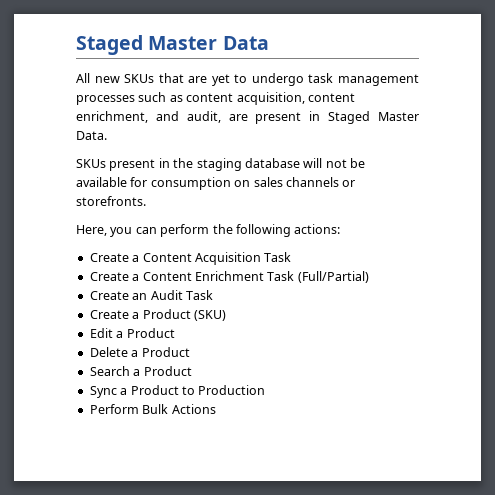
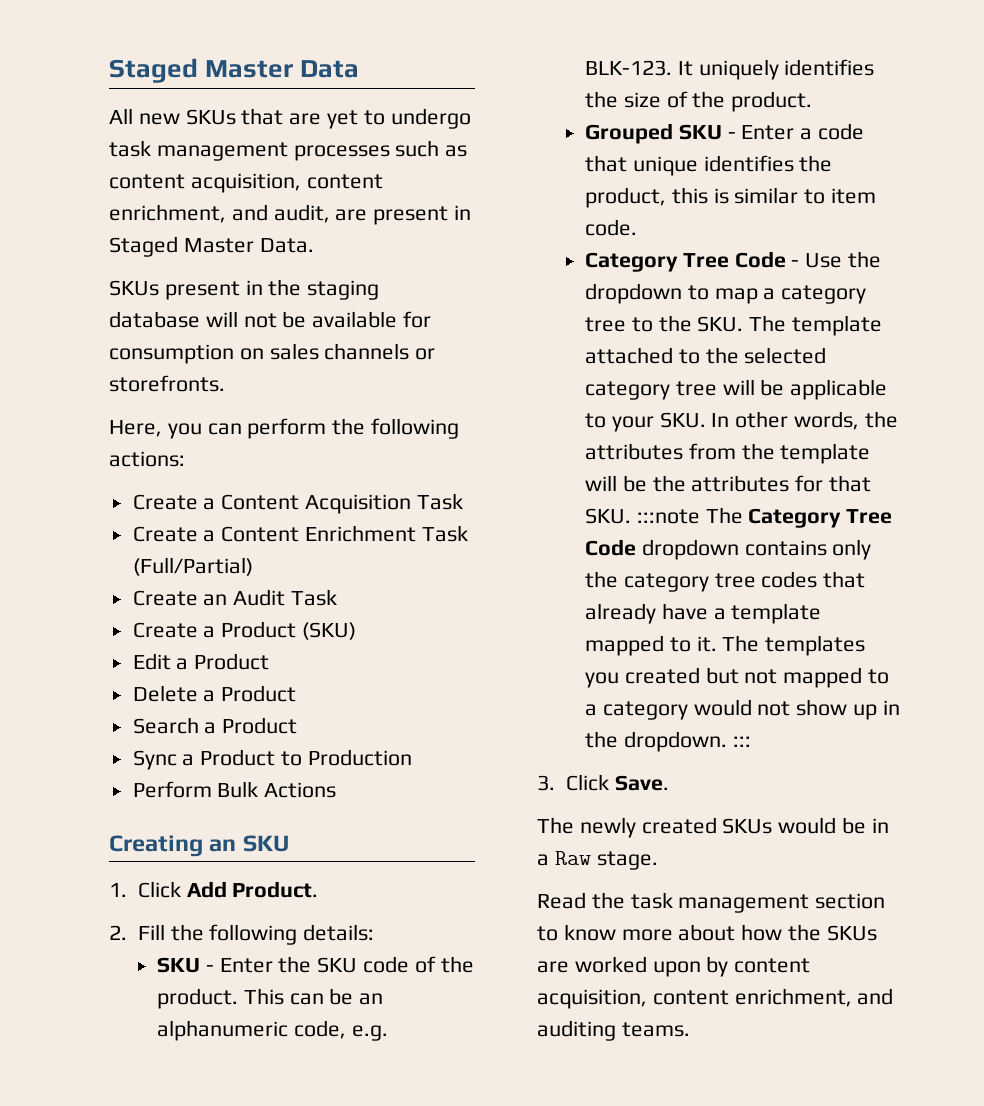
+ Creating an SKU
+ 1. Click Add Product.
+ 2. Fill the following details:
+ SKU - Enter the SKU code of the product. This can be an alphanumeric code, e.g. BLK-123. It uniquely identifies the size of the product.
+ Grouped SKU - Enter a code that unique identifies the product, this is similar to item code.
+ Category Tree Code - Use the dropdown to map a category tree to the SKU. The template attached to the selected category tree will be applicable to your SKU. In other words, the attributes from the template will be the attributes for that SKU. :::note The Category Tree Code dropdown contains only the category tree codes that already have a template mapped to it. The templates you created but not mapped to a category would not show up in the dropdown. :::
+ 3. Click Save.
+ The newly created SKUs would be in a Raw stage.
+ Read the task management section to know more about how the SKUs are worked upon by content acquisition, content enrichment, and auditing teams.

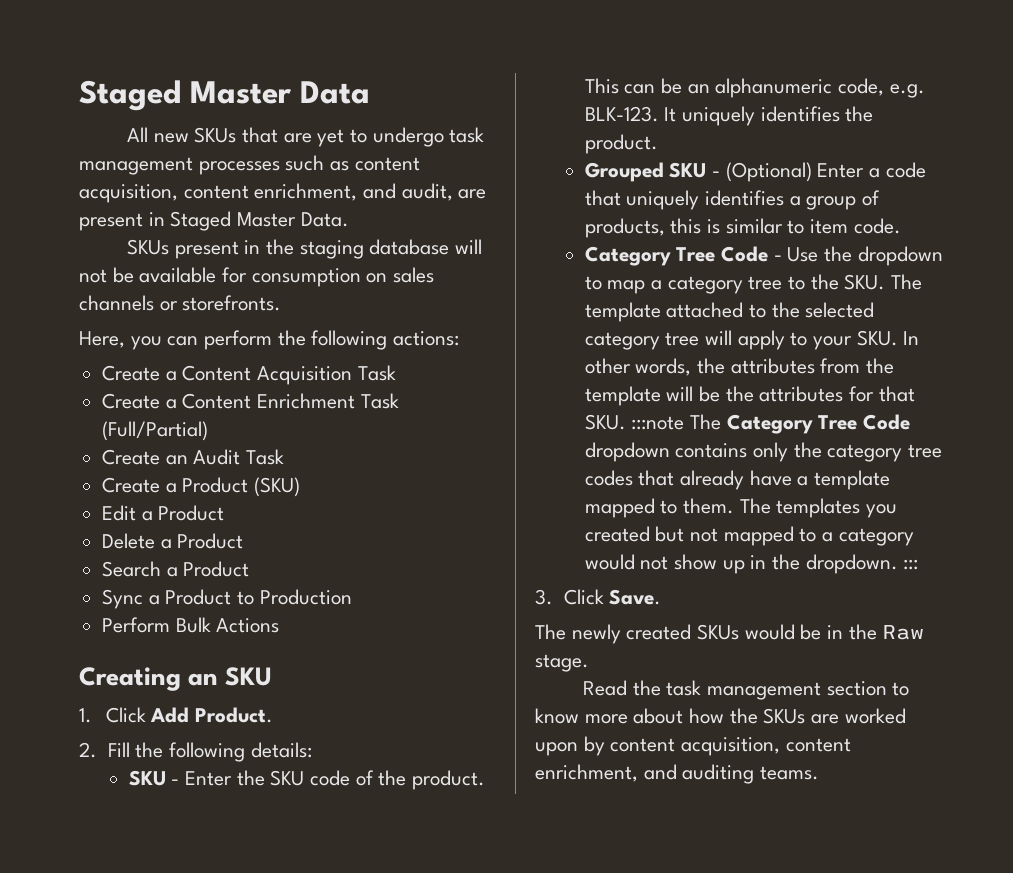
- It uniquely identifies the size of the product.
+ It uniquely identifies the product.
- Grouped SKU - Enter a code that unique identifies the product, this is similar to item code.
+ Grouped SKU - (Optional) Enter a code that uniquely identifies a group of products, this is similar to item code.
- Category Tree Code - Use the dropdown to map a category tree to the SKU. The template attached to the selected category tree will be applicable to your SKU. In other words, the attributes from the template will be the attributes for that SKU. :::note The Category Tree Code dropdown contains only the category tree codes that already have a template mapped to it.
+ Category Tree Code - Use the dropdown to map a category tree to the SKU. The template attached to the selected category tree will apply to your SKU. In other words, the attributes from the template will be the attributes for that SKU. :::note The Category Tree Code dropdown contains only the category tree codes that already have a template mapped to them.
- The newly created SKUs would be in a Raw stage.
+ The newly created SKUs would be in the Raw stage.

